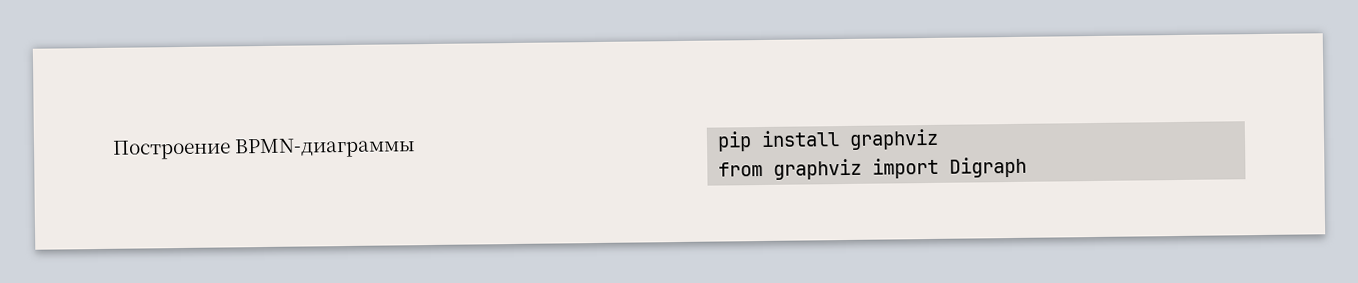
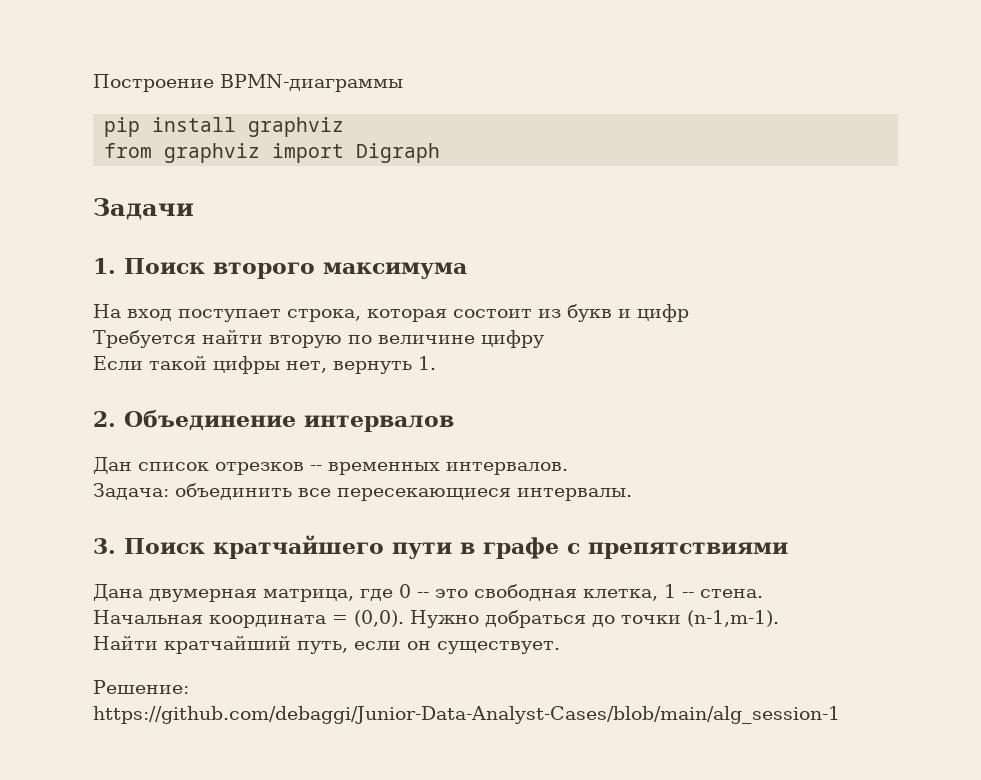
+ Задачи
+ 1. Поиск второго максимума
+ На вход поступает строка, которая состоит из букв и цифр
+ Требуется найти вторую по величине цифру
+ Если такой цифры нет, вернуть 1.
+ 2. Объединение интервалов
+ Дан список отрезков -- временных интервалов.
+ Задача: объединить все пересекающиеся интервалы.
+ 3. Поиск кратчайшего пути в графе с препятствиями
+ Дана двумерная матрица, где 0 -- это свободная клетка, 1 -- стена.
+ Начальная координата = (0,0). Нужно добраться до точки (n-1,m-1).
+ Найти кратчайший путь, если он существует.
+ Решение: https://github.com/debaggi/Junior-Data-Analyst-Cases/blob/main/alg_session-1

